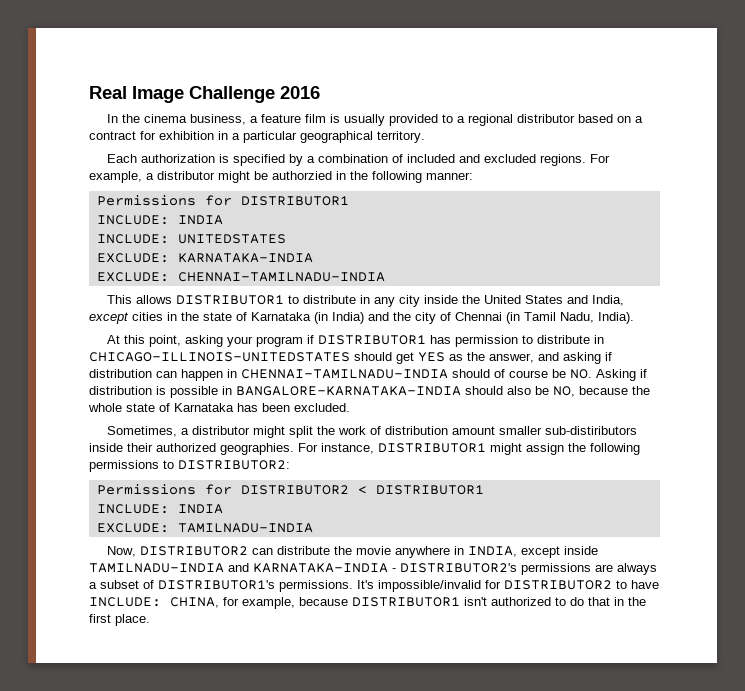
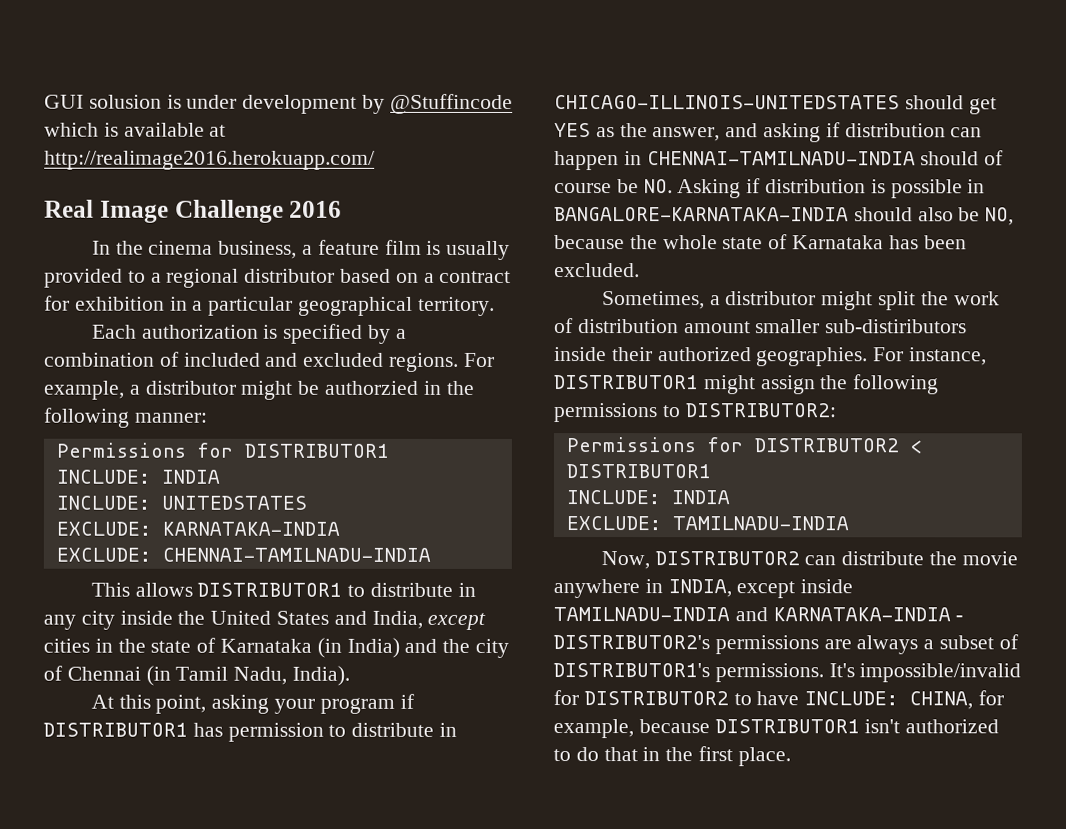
+ GUI solusion is under development by @Stuffincode which is available at http://realimage2016.herokuapp.com/

